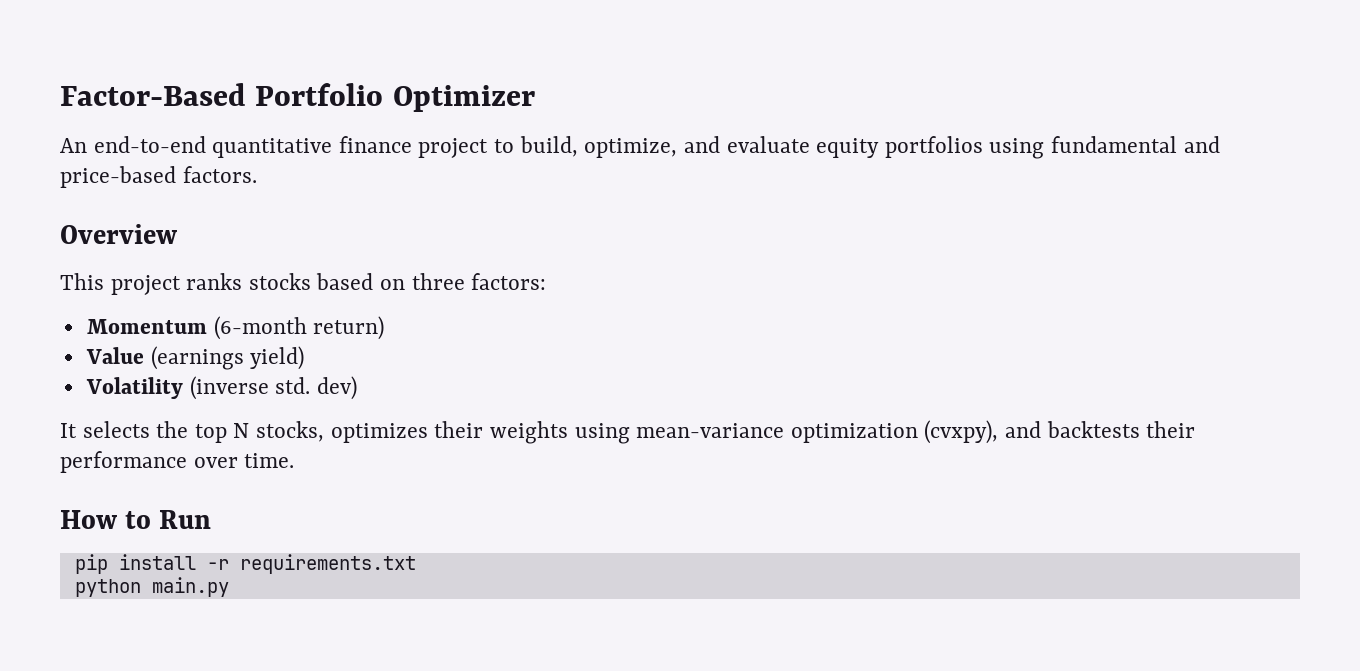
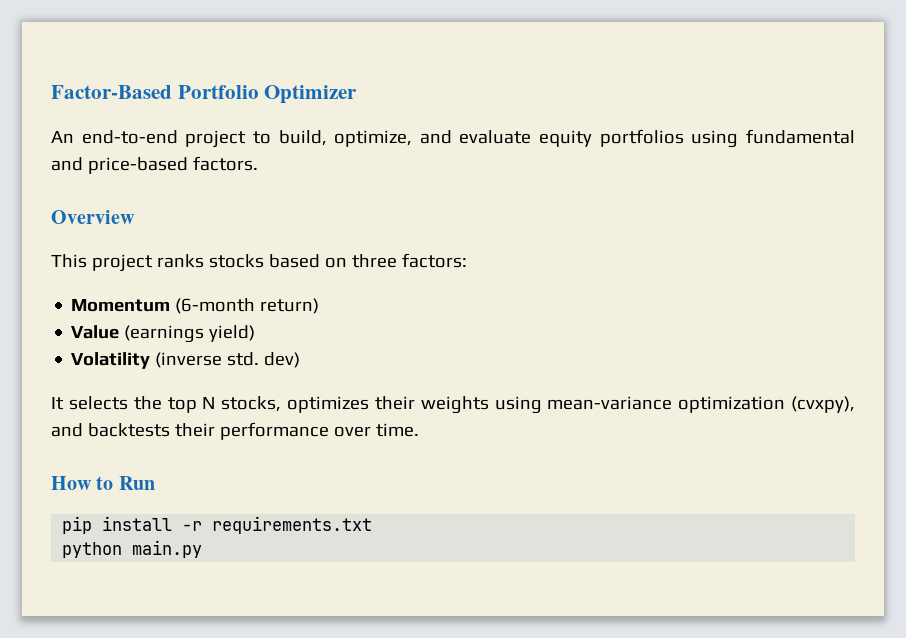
- An end-to-end quantitative finance project to build, optimize, and evaluate equity portfolios using fundamental and price-based factors.
+ An end-to-end project to build, optimize, and evaluate equity portfolios using fundamental and price-based factors.

